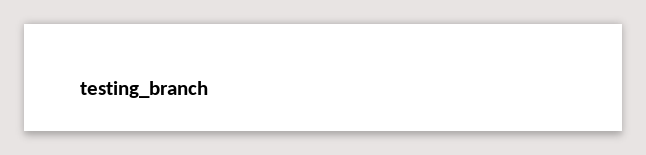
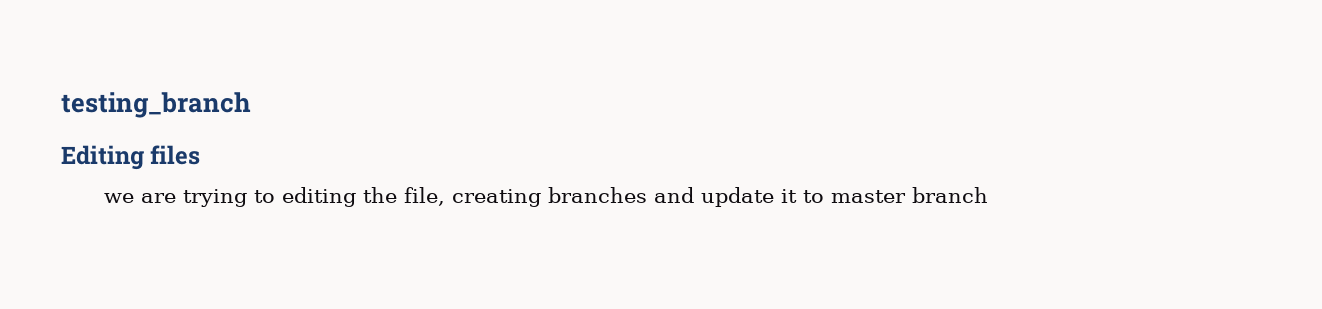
+ Editing files
+ we are trying to editing the file, creating branches and update it to master branch

